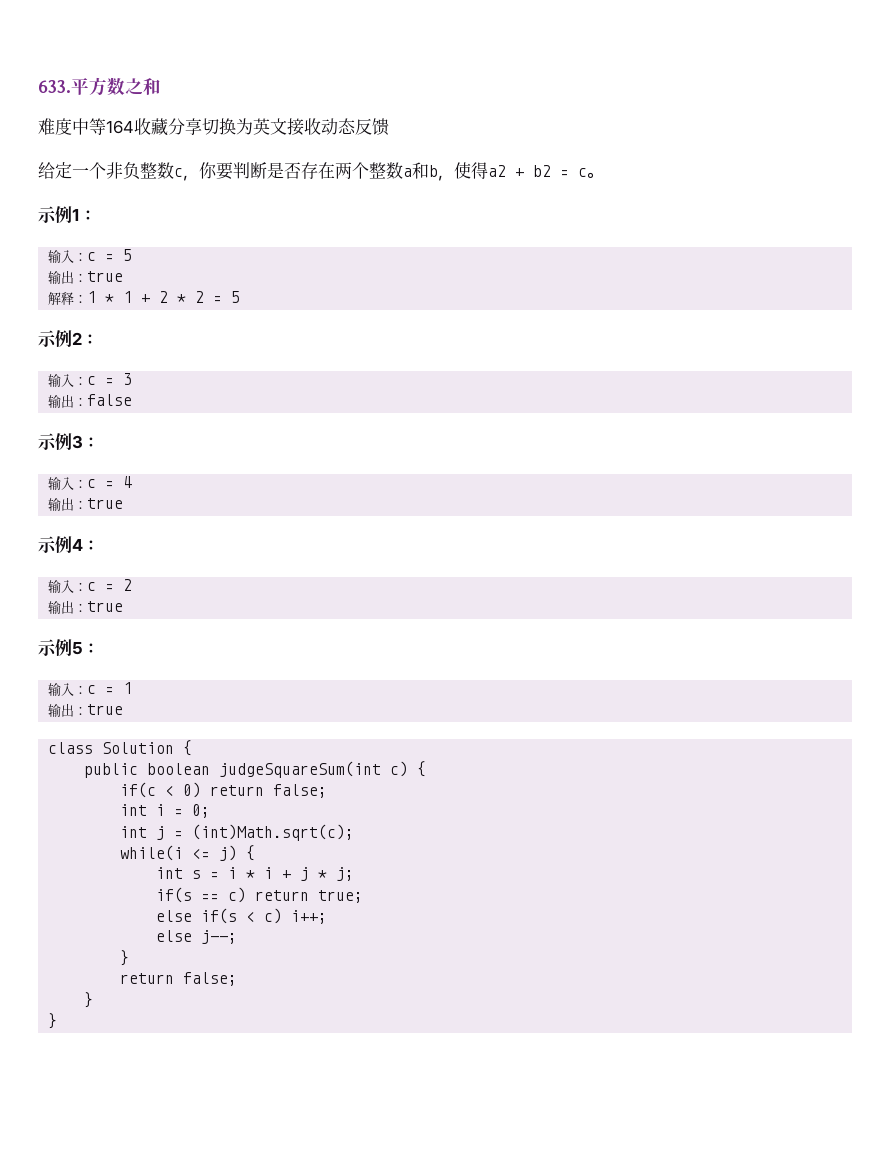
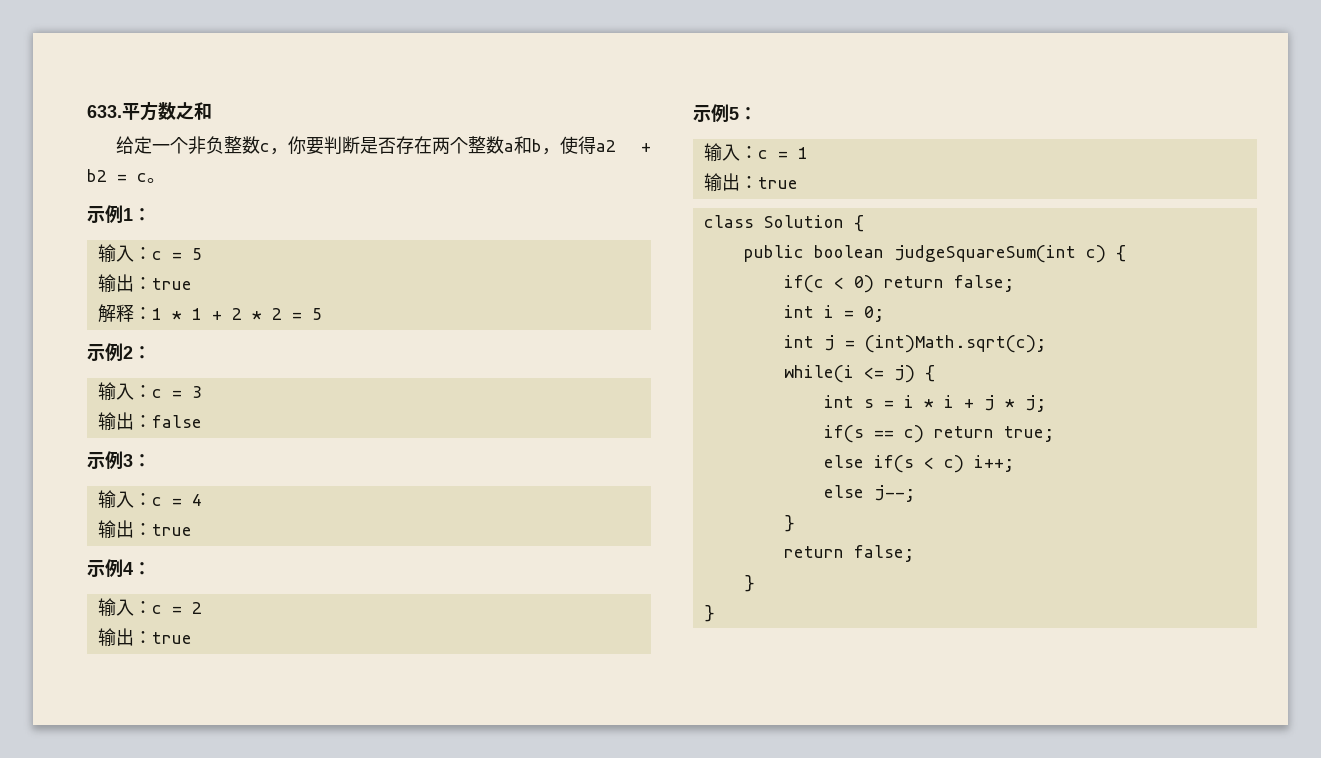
- 难度中等164收藏分享切换为英文接收动态反馈

